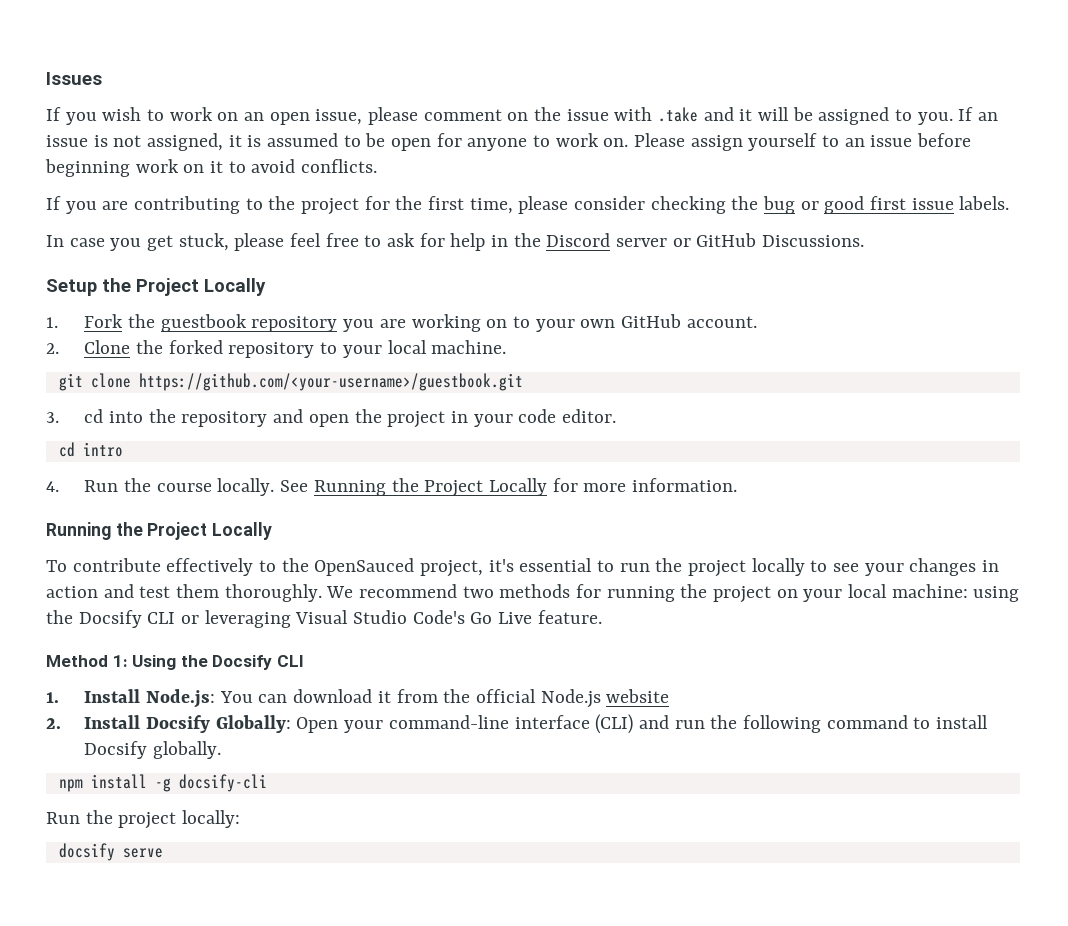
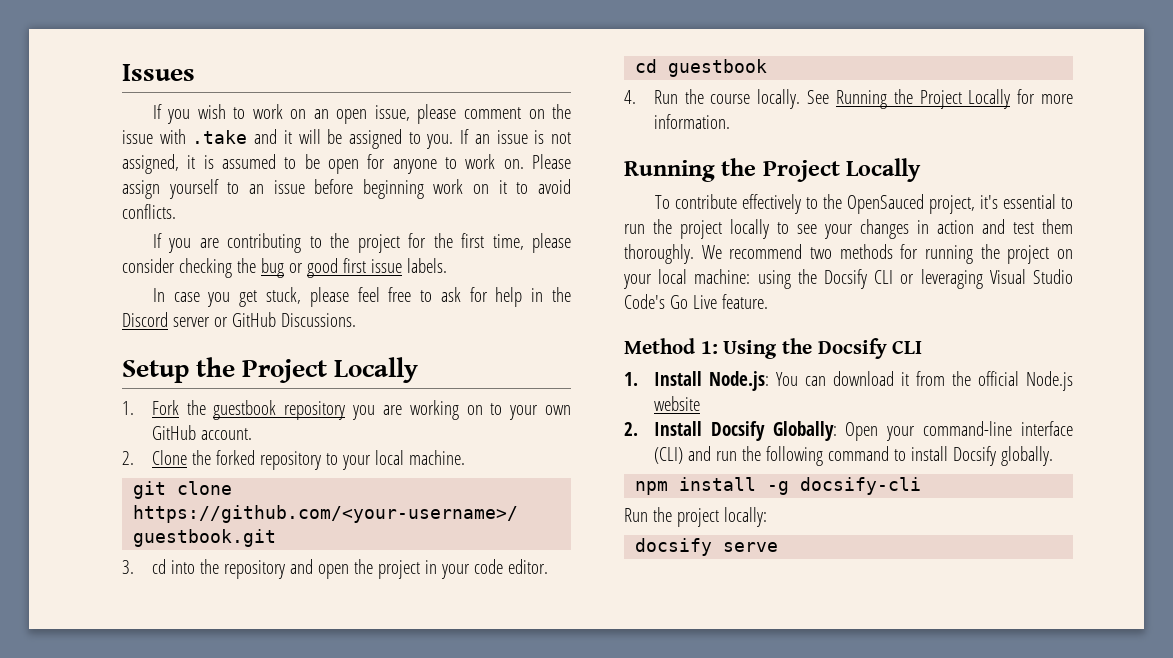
- cd intro
+ cd guestbook

